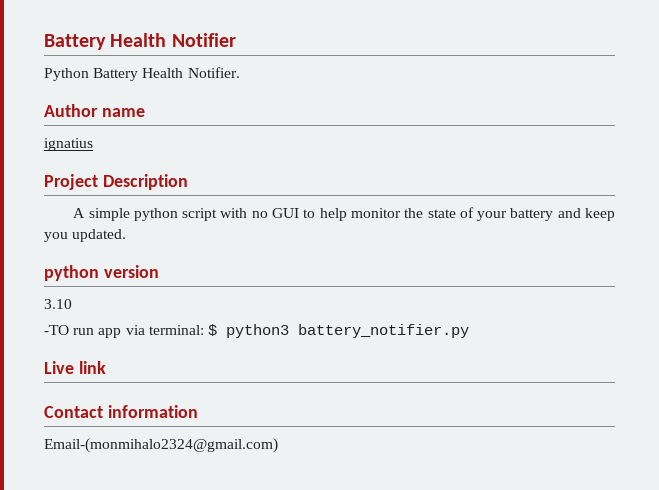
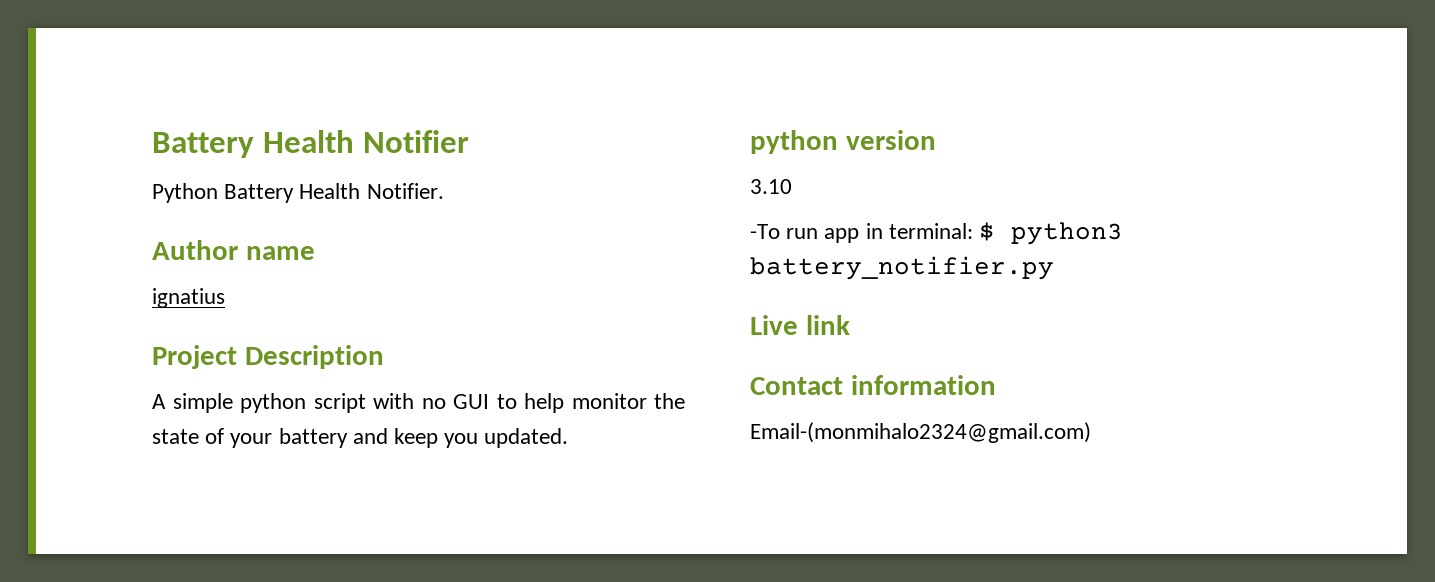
- -TO run app via terminal: $ python3 battery_notifier.py
+ -To run app in terminal: $ python3 battery_notifier.py

